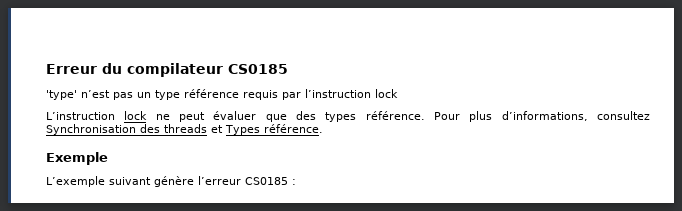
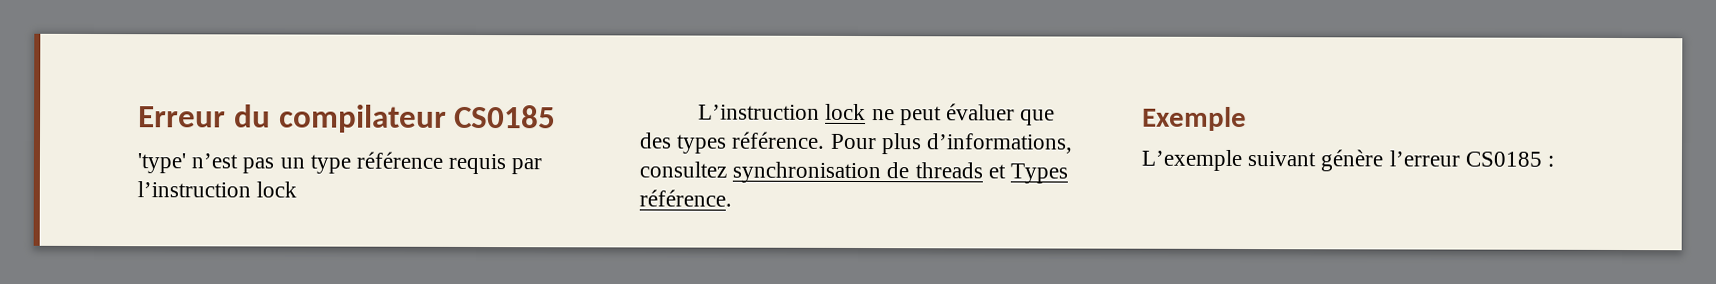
- Pour plus d’informations, consultez Synchronisation des threads et Types référence.
+ Pour plus d’informations, consultez synchronisation de threads et Types référence.

